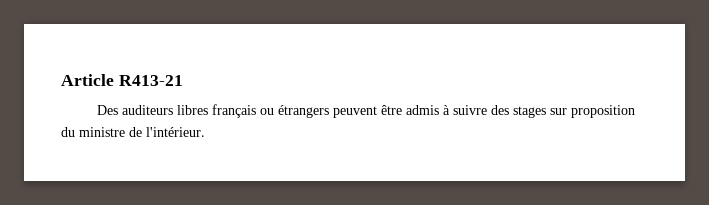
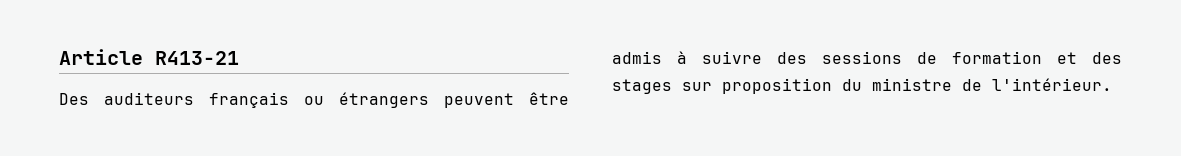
- Des auditeurs libres français ou étrangers peuvent être admis à suivre des stages sur proposition du ministre de l'intérieur.
+ Des auditeurs français ou étrangers peuvent être admis à suivre des sessions de formation et des stages sur proposition du ministre de l'intérieur.

